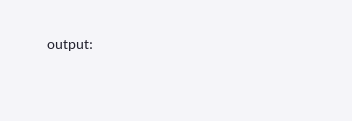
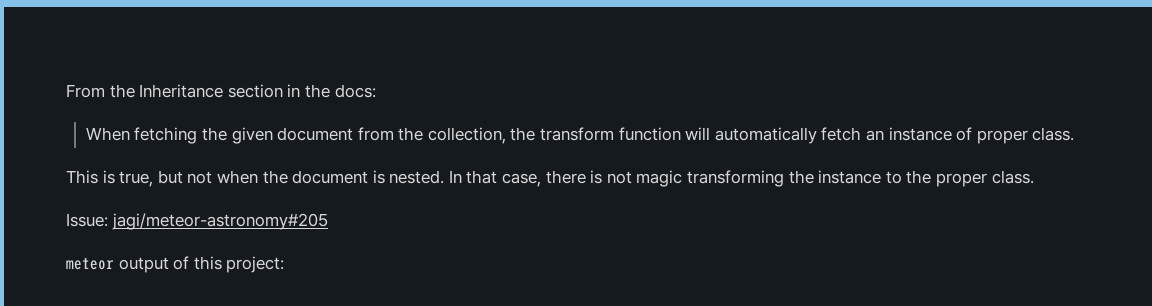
- output:
+ From the Inheritance section in the docs:
+ When fetching the given document from the collection, the transform function will automatically fetch an instance of proper class.
+ This is true, but not when the document is nested. In that case, there is not magic transforming the instance to the proper class.
+ Issue: jagi/meteor-astronomy#205
+ meteor output of this project:

